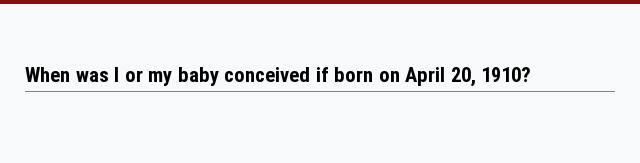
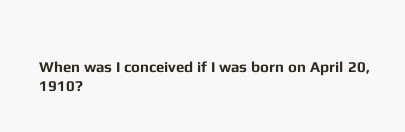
- When was I or my baby conceived if born on April 20, 1910?
+ When was I conceived if I was born on April 20, 1910?

